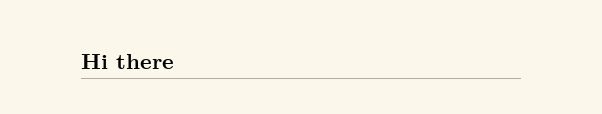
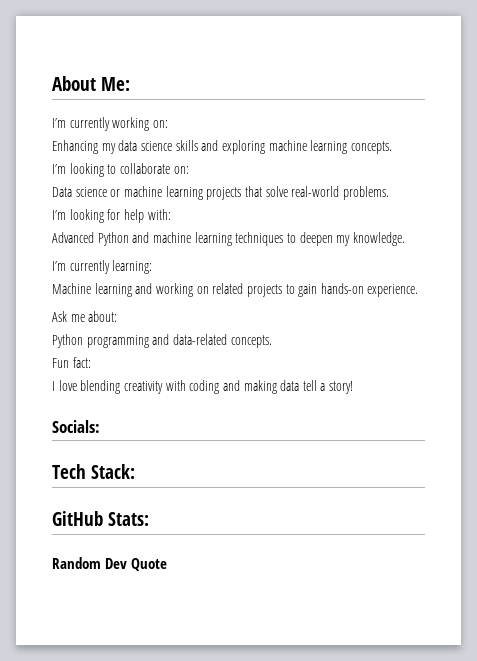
- Hi there
+ About Me:
+ I’m currently working on:
+ Enhancing my data science skills and exploring machine learning concepts.
+ I’m looking to collaborate on:
+ Data science or machine learning projects that solve real-world problems.
+ I’m looking for help with:
+ Advanced Python and machine learning techniques to deepen my knowledge.
+ I’m currently learning:
+ Machine learning and working on related projects to gain hands-on experience.
+ Ask me about:
+ Python programming and data-related concepts.
+ Fun fact:
+ I love blending creativity with coding and making data tell a story!
+ Socials:
+ Tech Stack:
+ GitHub Stats:
+ Random Dev Quote

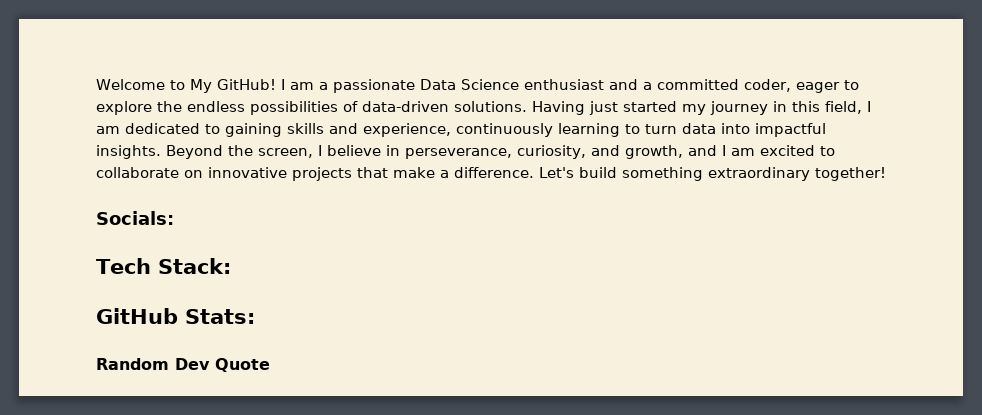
- About Me:
- I’m currently working on:
- Enhancing my data science skills and exploring machine learning concepts.
- I’m looking to collaborate on:
- Data science or machine learning projects that solve real-world problems.
- I’m looking for help with:
- Advanced Python and machine learning techniques to deepen my knowledge.
- I’m currently learning:
- Machine learning and working on related projects to gain hands-on experience.
- Ask me about:
- Python programming and data-related concepts.
- Fun fact:
- I love blending creativity with coding and making data tell a story!
+ Welcome to My GitHub! I am a passionate Data Science enthusiast and a committed coder, eager to explore the endless possibilities of data-driven solutions. Having just started my journey in this field, I am dedicated to gaining skills and experience, continuously learning to turn data into impactful insights. Beyond the screen, I believe in perseverance, curiosity, and growth, and I am excited to collaborate on innovative projects that make a difference. Let's build something extraordinary together!

